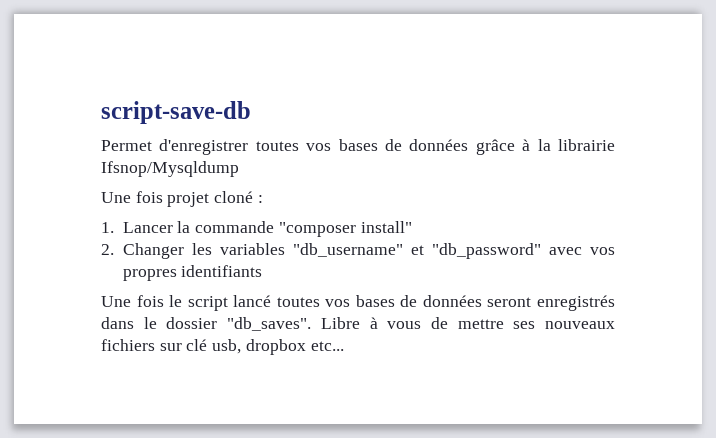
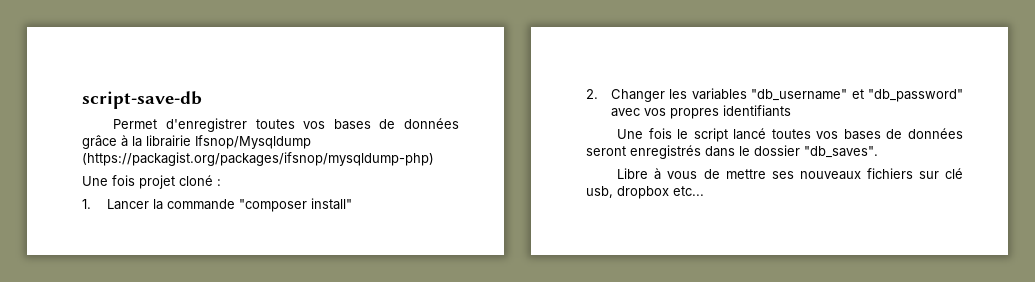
- Permet d'enregistrer toutes vos bases de données grâce à la librairie Ifsnop/Mysqldump
+ Permet d'enregistrer toutes vos bases de données grâce à la librairie Ifsnop/Mysqldump (https://packagist.org/packages/ifsnop/mysqldump-php)
- Une fois le script lancé toutes vos bases de données seront enregistrés dans le dossier "db_saves". Libre à vous de mettre ses nouveaux fichiers sur clé usb, dropbox etc...
+ Une fois le script lancé toutes vos bases de données seront enregistrés dans le dossier "db_saves".
+ Libre à vous de mettre ses nouveaux fichiers sur clé usb, dropbox etc...

